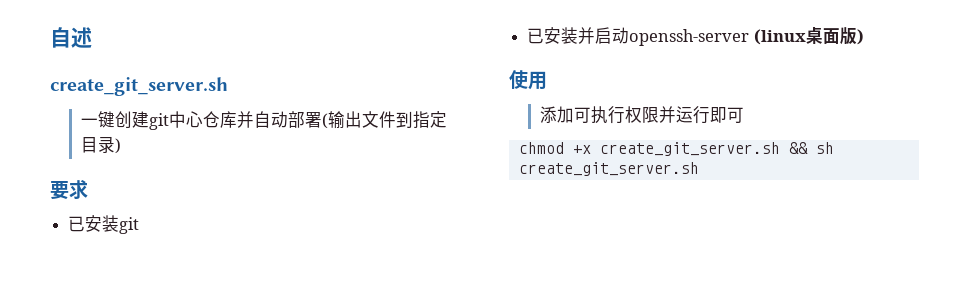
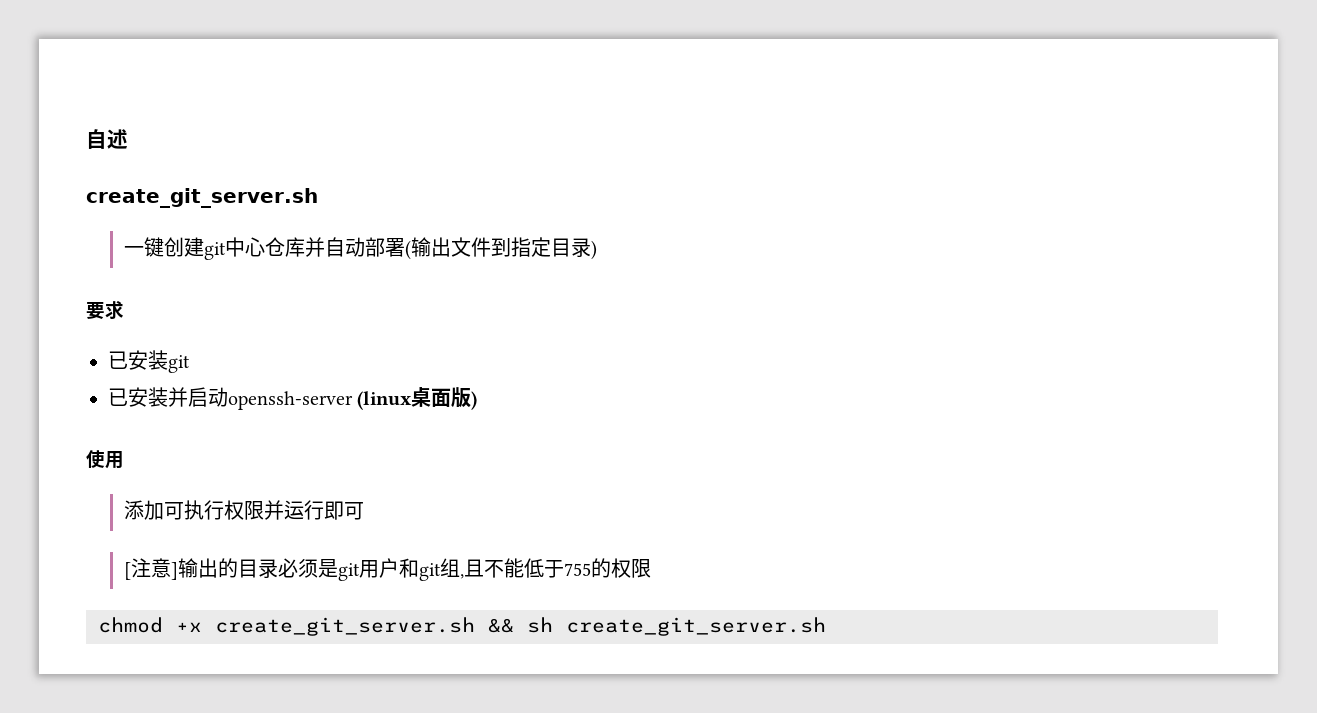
+ [注意]输出的目录必须是git用户和git组,且不能低于755的权限

